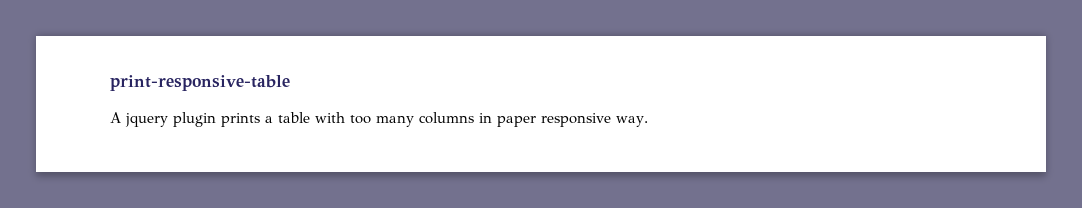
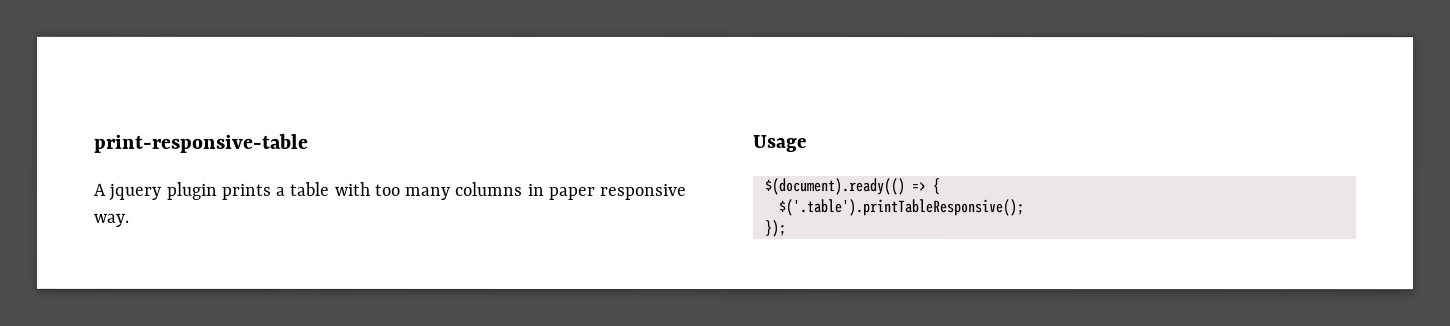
+ Usage
+ $(document).ready(() => {
+ $('.table').printTableResponsive();
+ });

